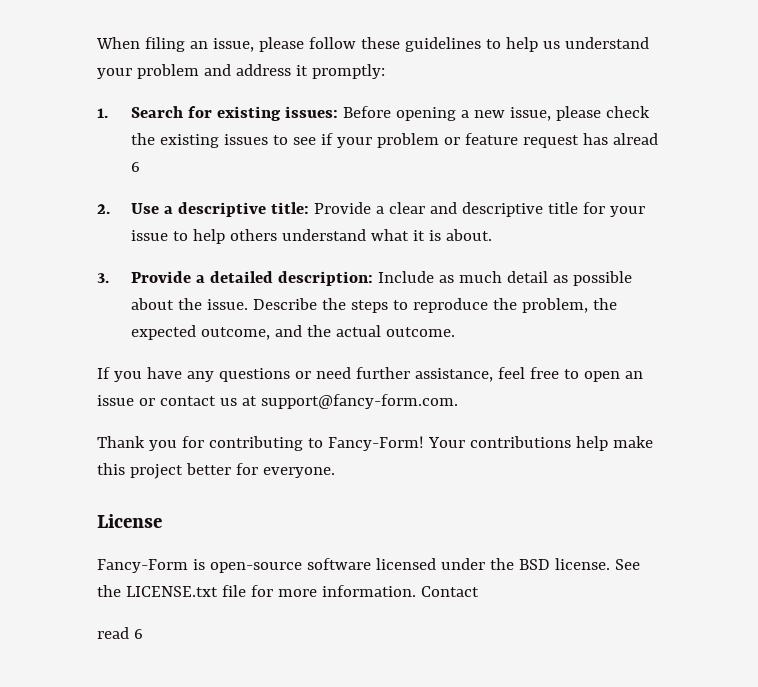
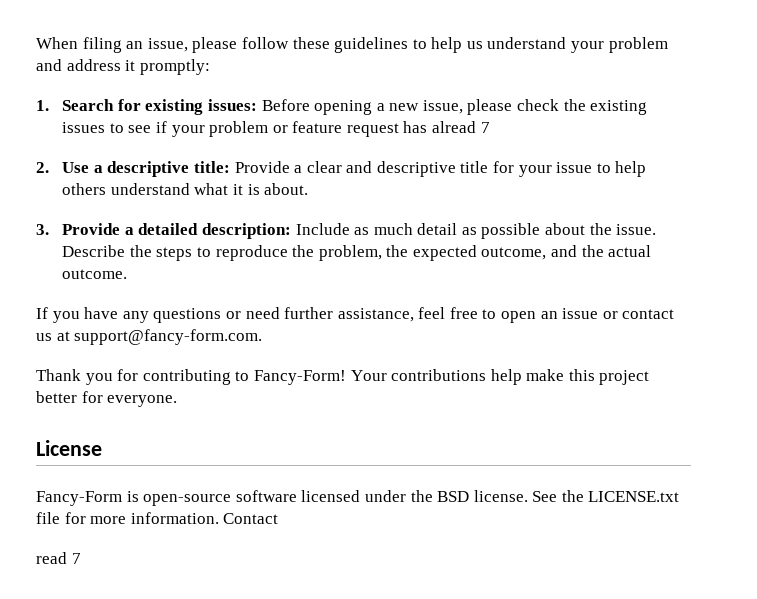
- 1. Search for existing issues: Before opening a new issue, please check the existing issues to see if your problem or feature request has alread 6
+ 1. Search for existing issues: Before opening a new issue, please check the existing issues to see if your problem or feature request has alread 7
- read 6
+ read 7

